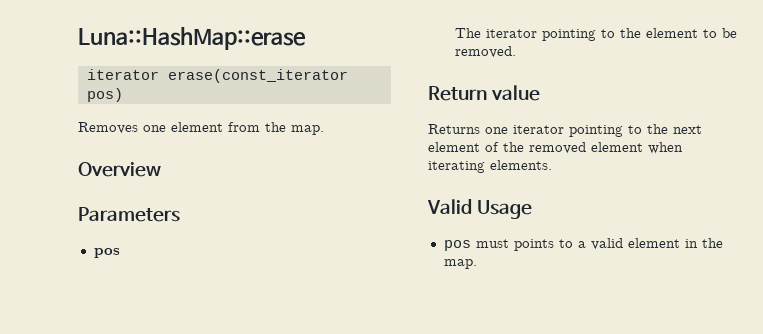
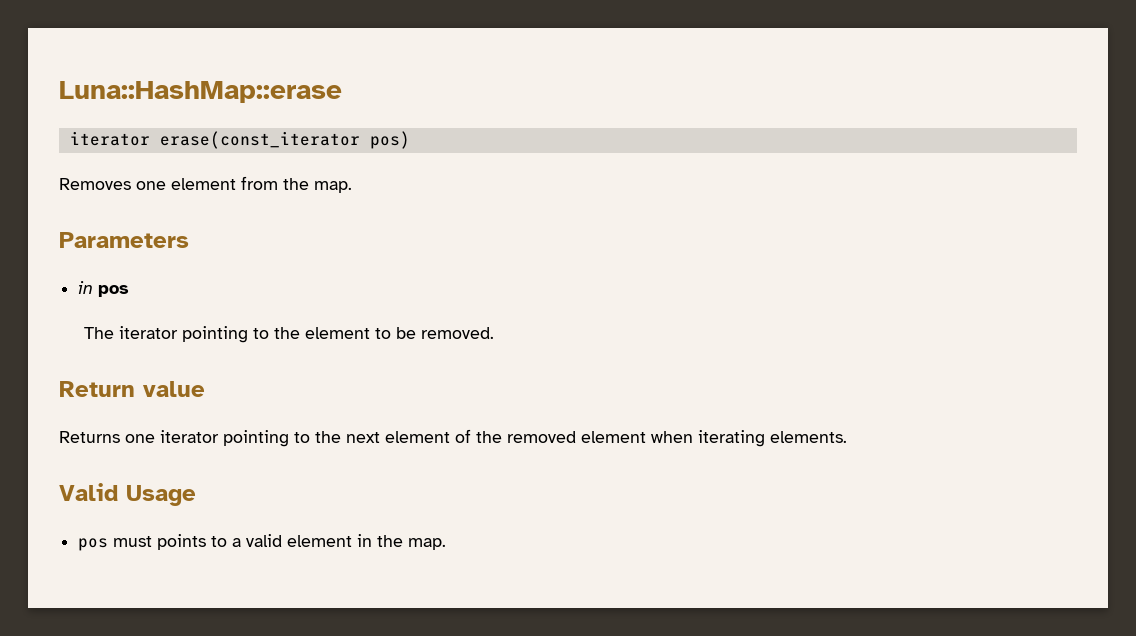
- Overview
  Parameters
- pos
+ in pos

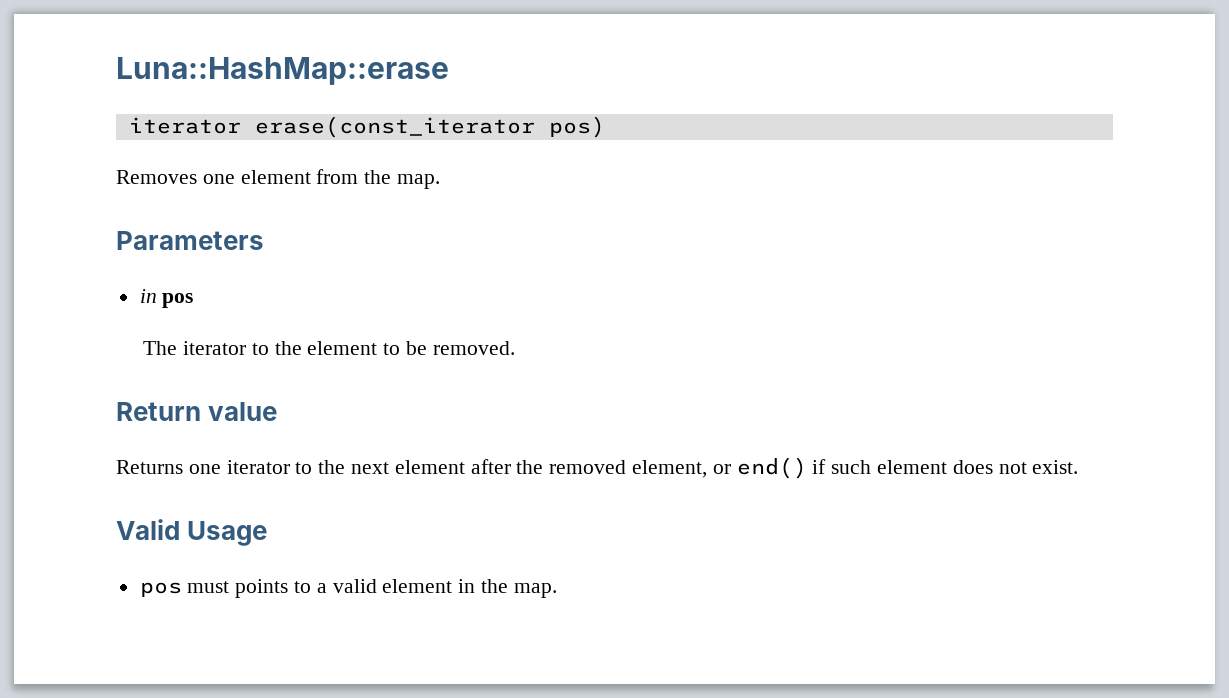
- The iterator pointing to the element to be removed.
+ The iterator to the element to be removed.
- Returns one iterator pointing to the next element of the removed element when iterating elements.
+ Returns one iterator to the next element after the removed element, or end() if such element does not exist.

